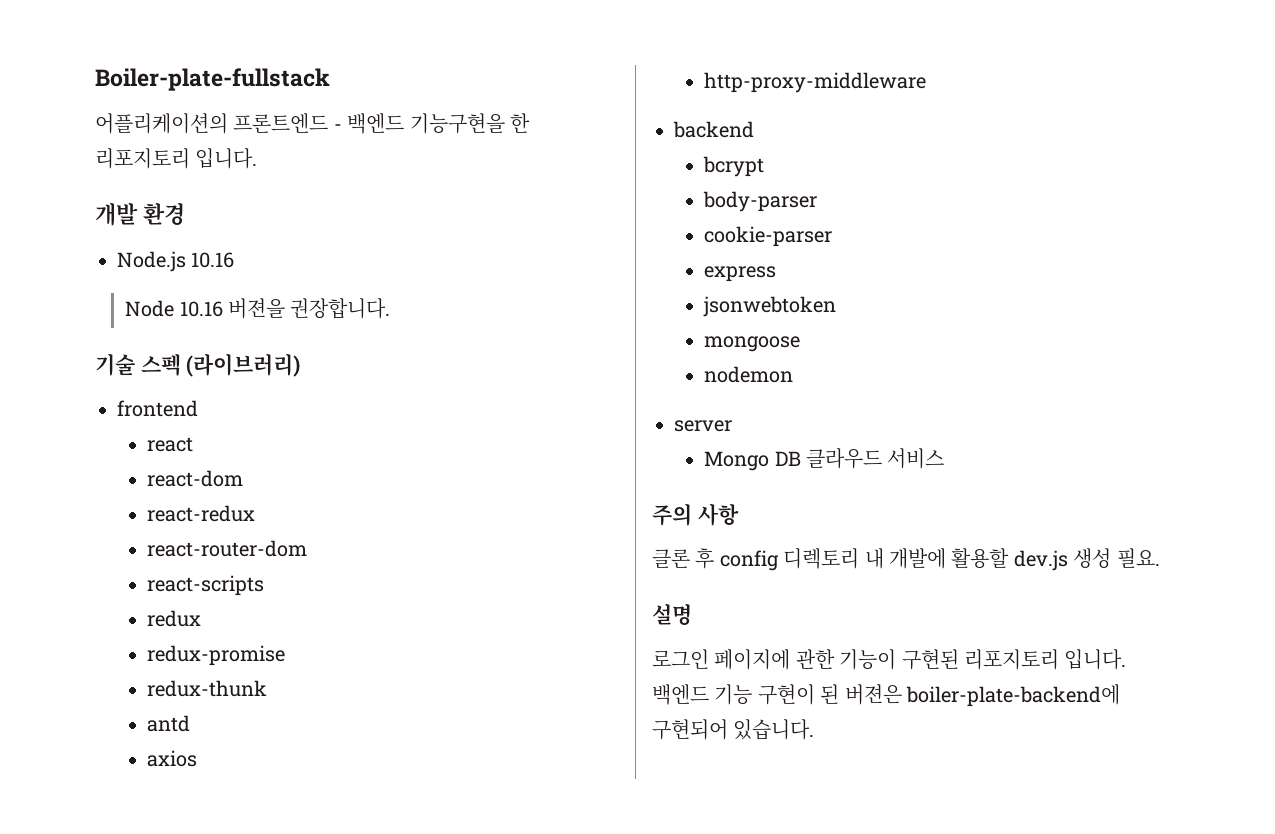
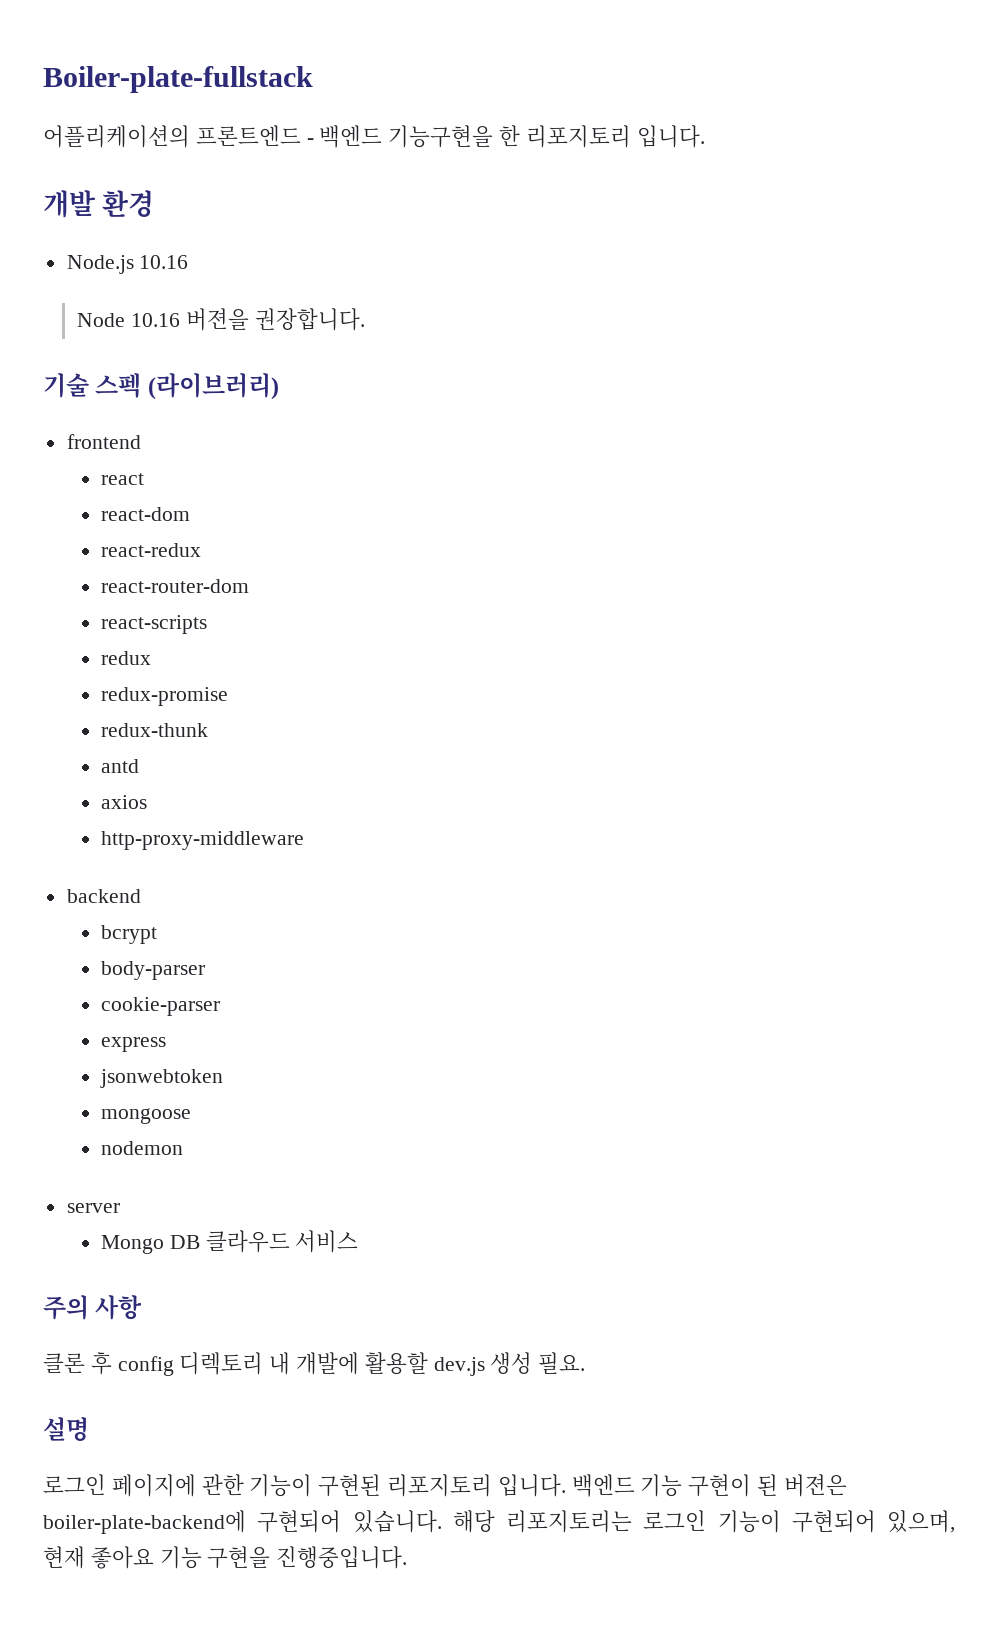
+ 해당 리포지토리는 로그인 기능이 구현되어 있으며, 현재 좋아요 기능 구현을 진행중입니다.

